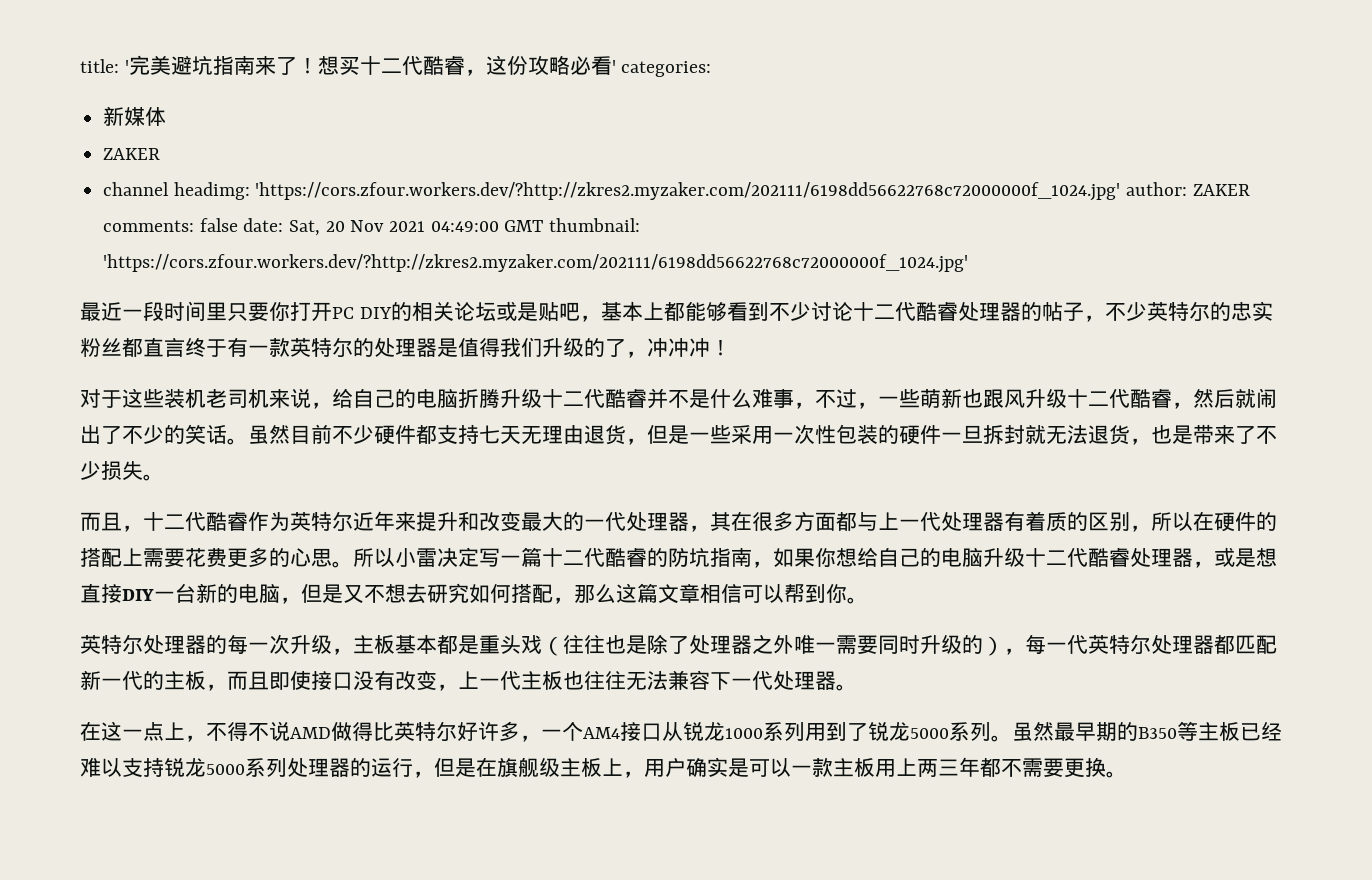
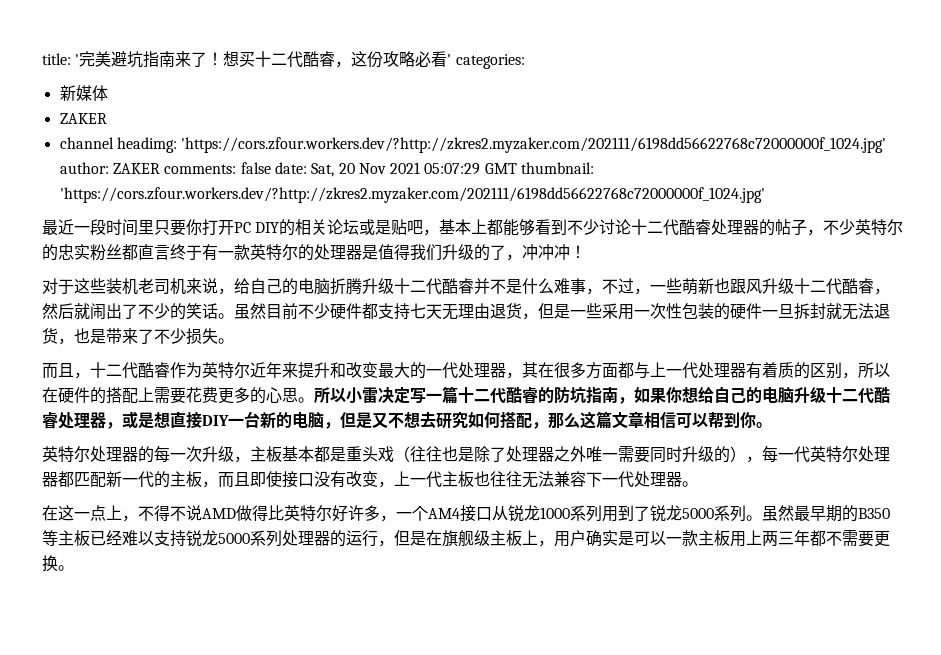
- channel headimg: 'https://cors.zfour.workers.dev/?http://zkres2.myzaker.com/202111/6198dd56622768c72000000f_1024.jpg' author: ZAKER comments: false date: Sat, 20 Nov 2021 04:49:00 GMT thumbnail: 'https://cors.zfour.workers.dev/?http://zkres2.myzaker.com/202111/6198dd56622768c72000000f_1024.jpg'
+ channel headimg: 'https://cors.zfour.workers.dev/?http://zkres2.myzaker.com/202111/6198dd56622768c72000000f_1024.jpg' author: ZAKER comments: false date: Sat, 20 Nov 2021 05:07:29 GMT thumbnail: 'https://cors.zfour.workers.dev/?http://zkres2.myzaker.com/202111/6198dd56622768c72000000f_1024.jpg'

